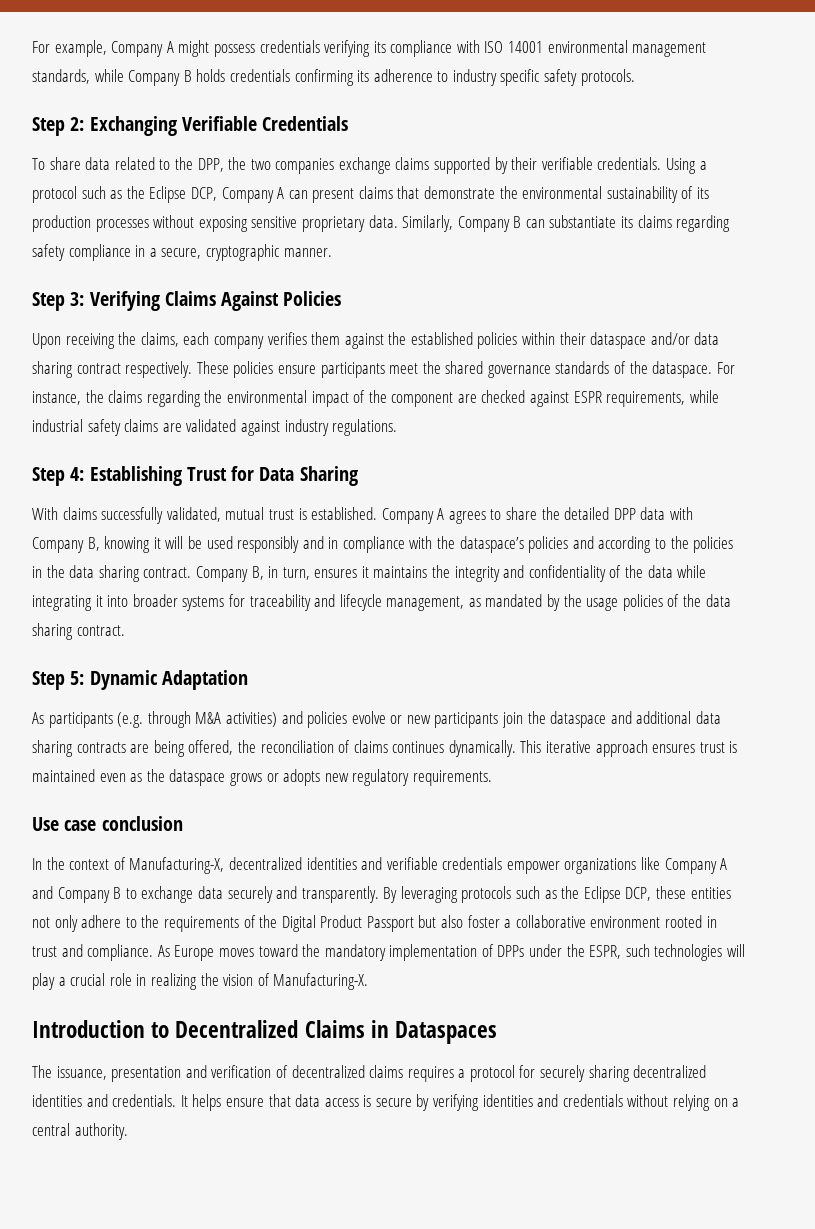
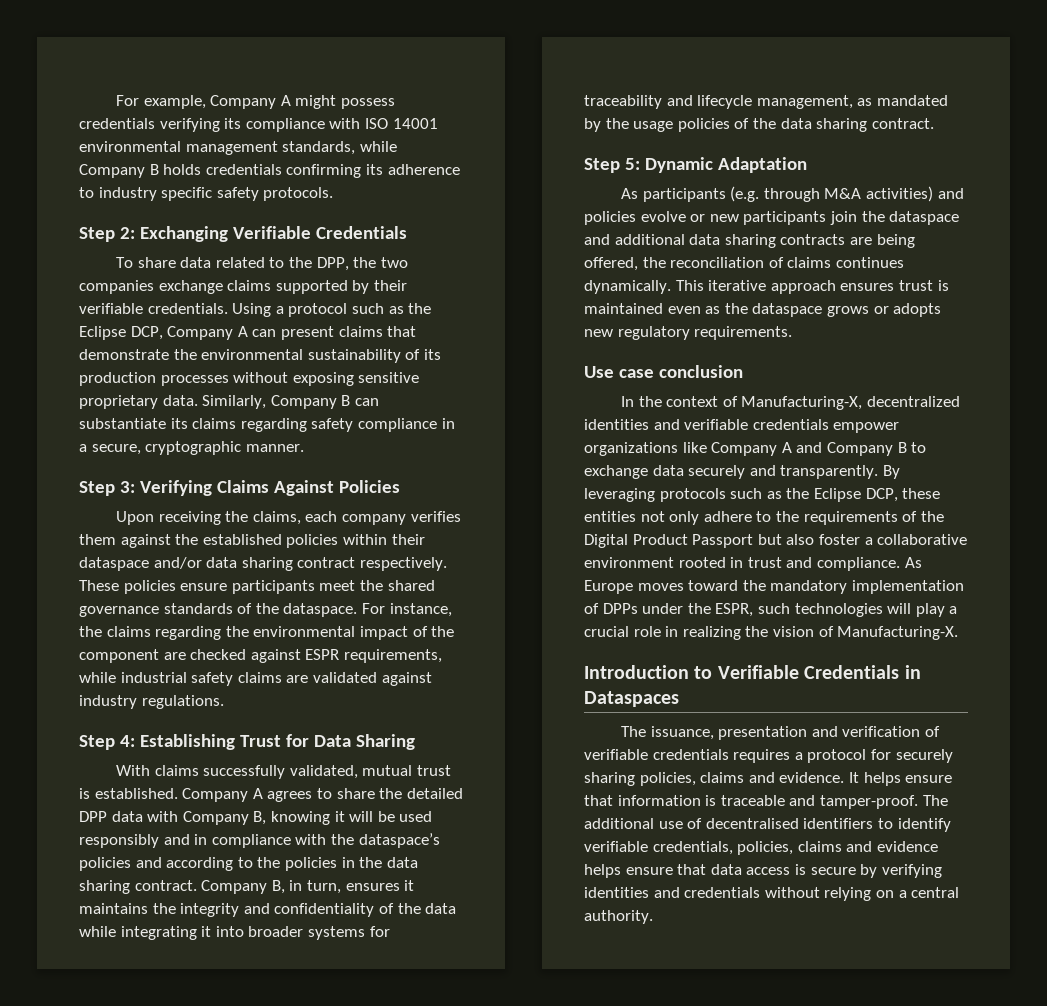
- Introduction to Decentralized Claims in Dataspaces
+ Introduction to Verifiable Credentials in Dataspaces
- The issuance, presentation and verification of decentralized claims requires a protocol for securely sharing decentralized identities and credentials. It helps ensure that data access is secure by verifying identities and credentials without relying on a central authority.
+ The issuance, presentation and verification of verifiable credentials requires a protocol for securely sharing policies, claims and evidence. It helps ensure that information is traceable and tamper-proof. The additional use of decentralised identifiers to identify verifiable credentials, policies, claims and evidence helps ensure that data access is secure by verifying identities and credentials without relying on a central authority.

